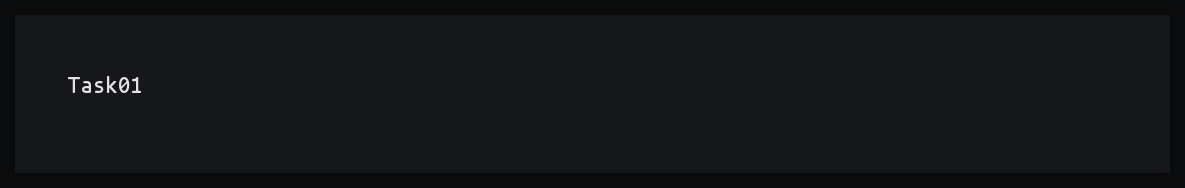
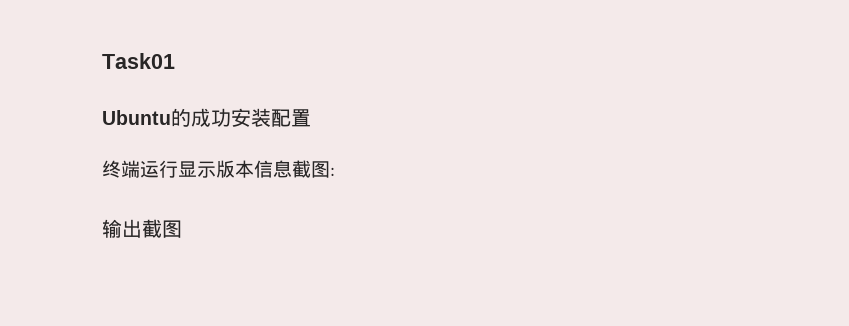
+ Ubuntu的成功安装配置
+ 终端运行显示版本信息截图:
+ 输出截图

